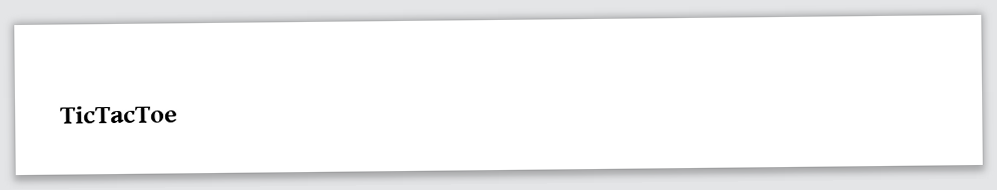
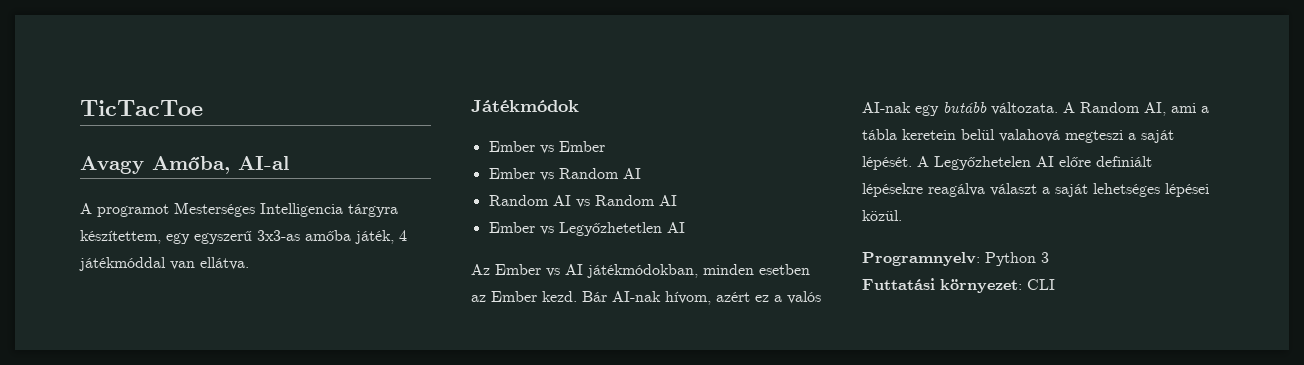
+ Avagy Amőba, AI-al
+ A programot Mesterséges Intelligencia tárgyra készítettem, egy egyszerű 3x3-as amőba játék, 4 játékmóddal van ellátva.
+ Játékmódok
+ Ember vs Ember
+ Ember vs Random AI
+ Random AI vs Random AI
+ Ember vs Legyőzhetetlen AI
+ Az Ember vs AI játékmódokban, minden esetben az Ember kezd. Bár AI-nak hívom, azért ez a valós AI-nak egy butább változata. A Random AI, ami a tábla keretein belül valahová megteszi a saját lépését. A Legyőzhetelen AI előre definiált lépésekre reagálva választ a saját lehetséges lépései közül.
+ Programnyelv: Python 3
+ Futtatási környezet: CLI

